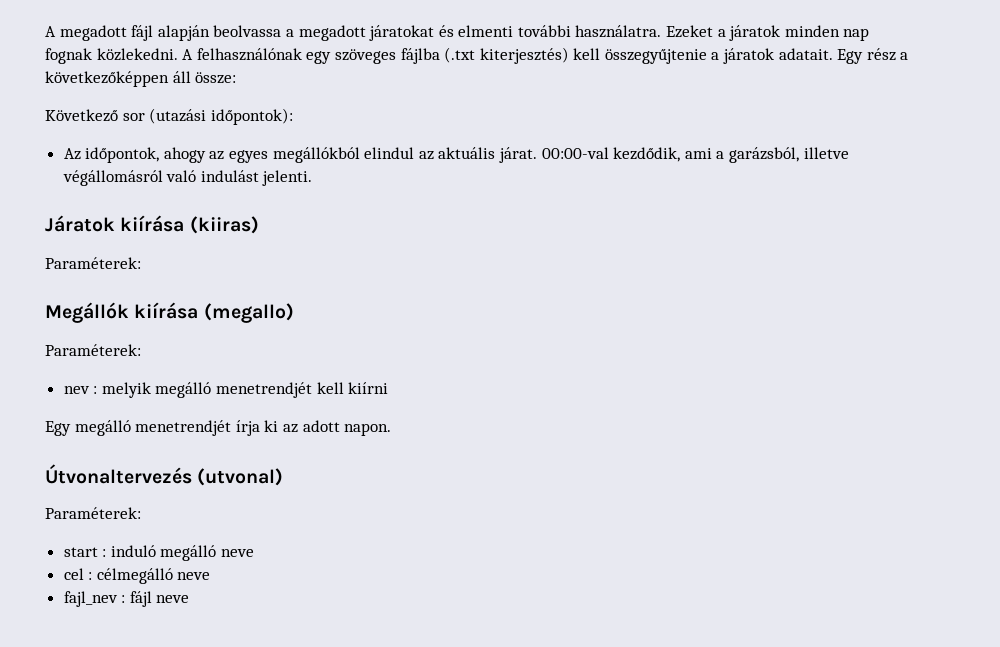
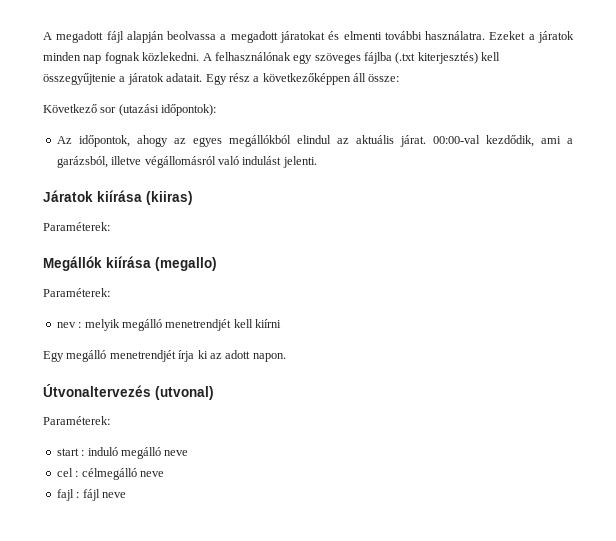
- fajl_nev : fájl neve
+ fajl : fájl neve

